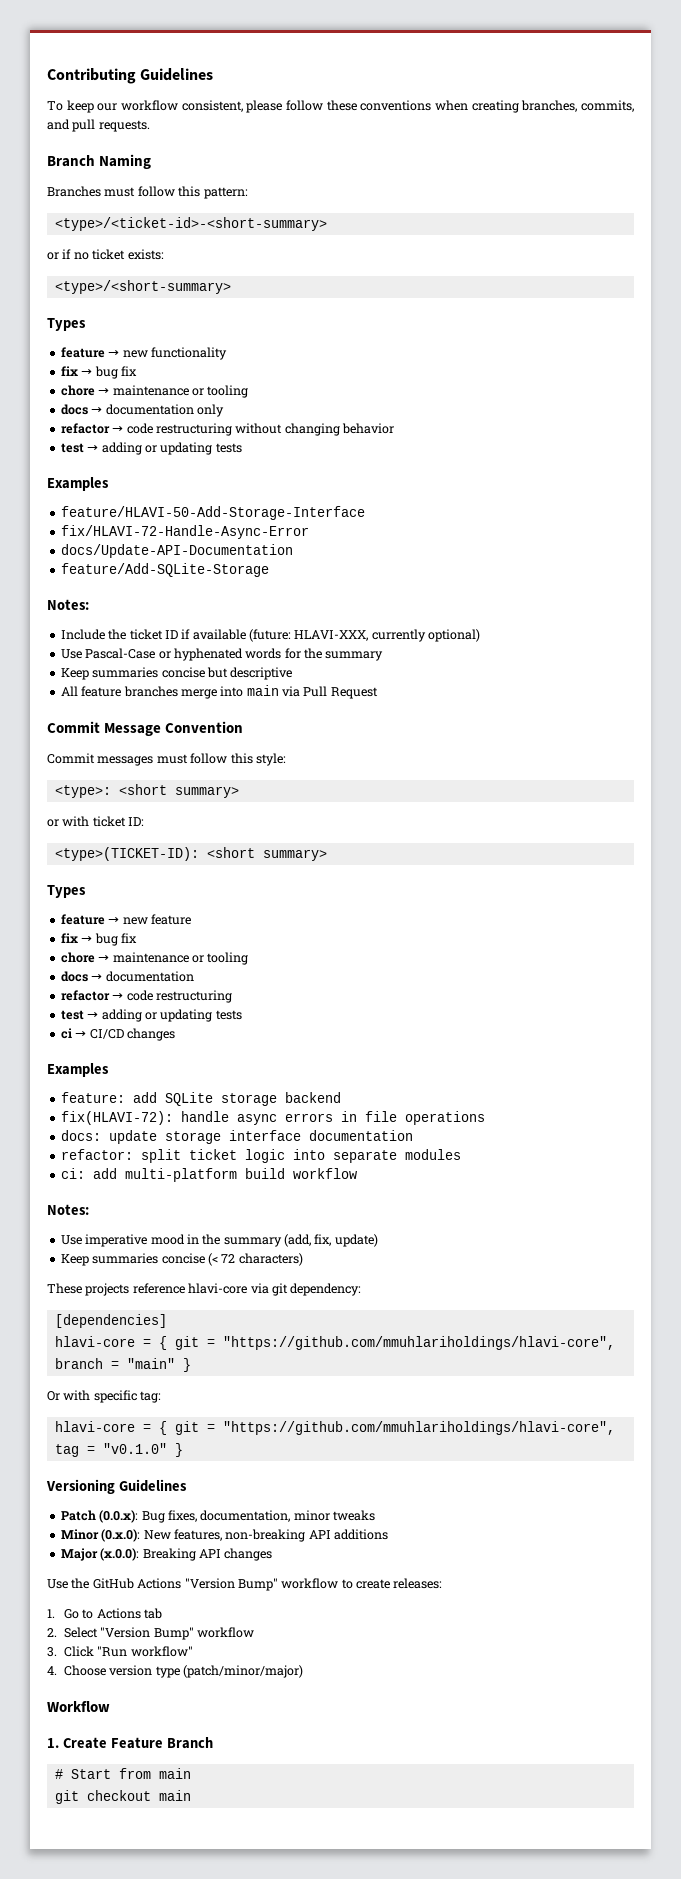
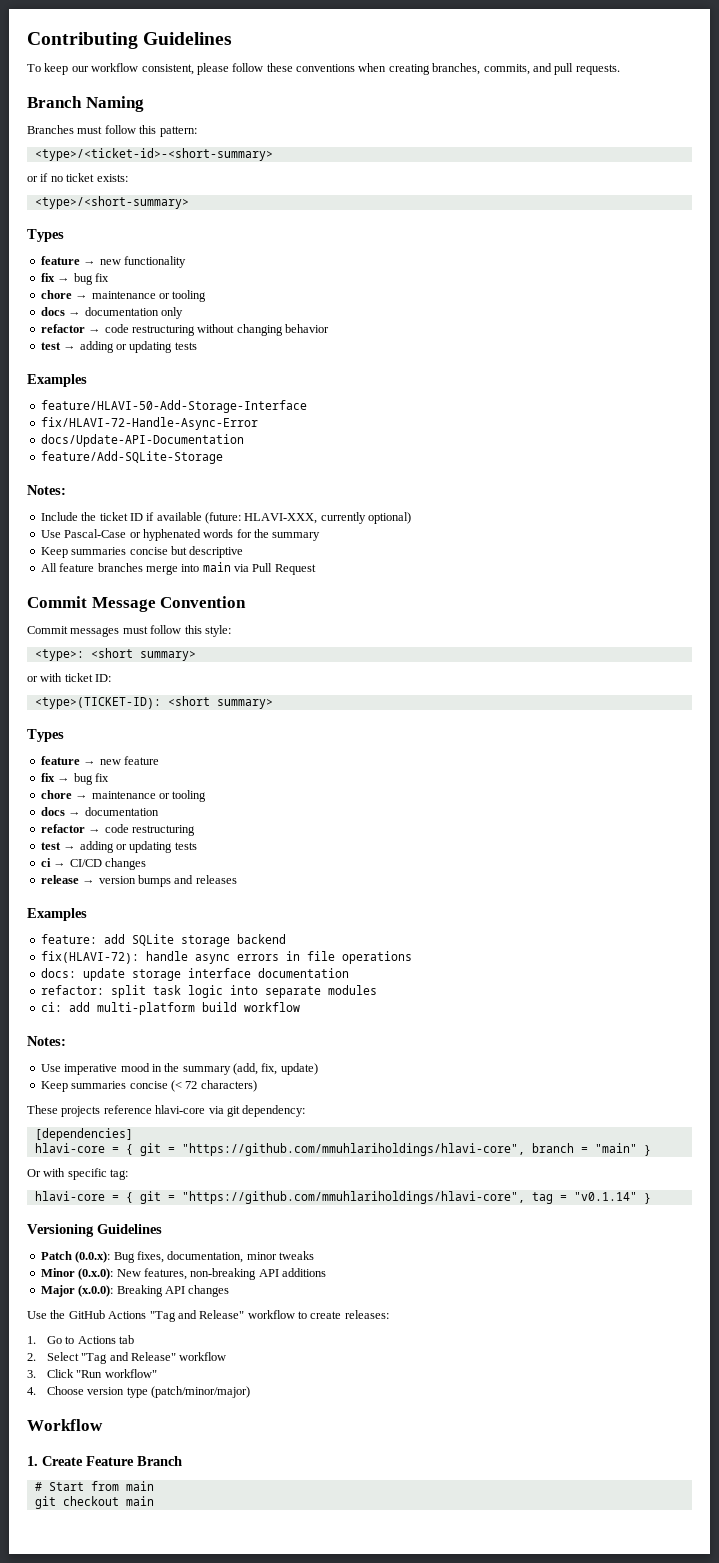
+ release → version bumps and releases
- refactor: split ticket logic into separate modules
+ refactor: split task logic into separate modules
- hlavi-core = { git = "https://github.com/mmuhlariholdings/hlavi-core", tag = "v0.1.0" }
+ hlavi-core = { git = "https://github.com/mmuhlariholdings/hlavi-core", tag = "v0.1.14" }
- Use the GitHub Actions "Version Bump" workflow to create releases:
+ Use the GitHub Actions "Tag and Release" workflow to create releases:
- 2. Select "Version Bump" workflow
+ 2. Select "Tag and Release" workflow

